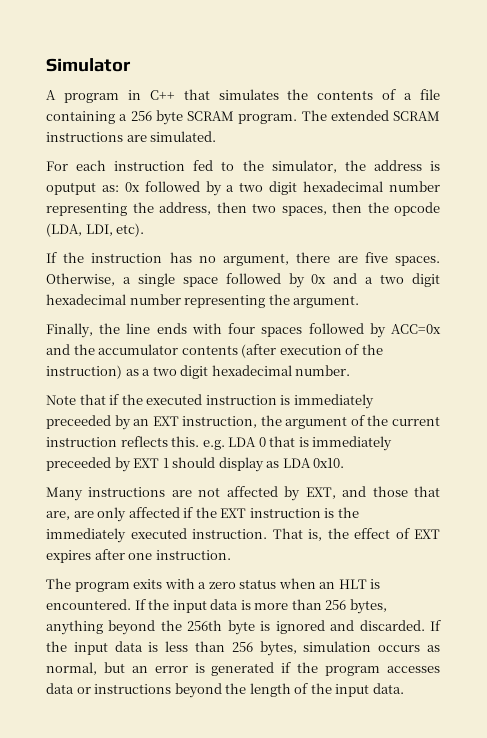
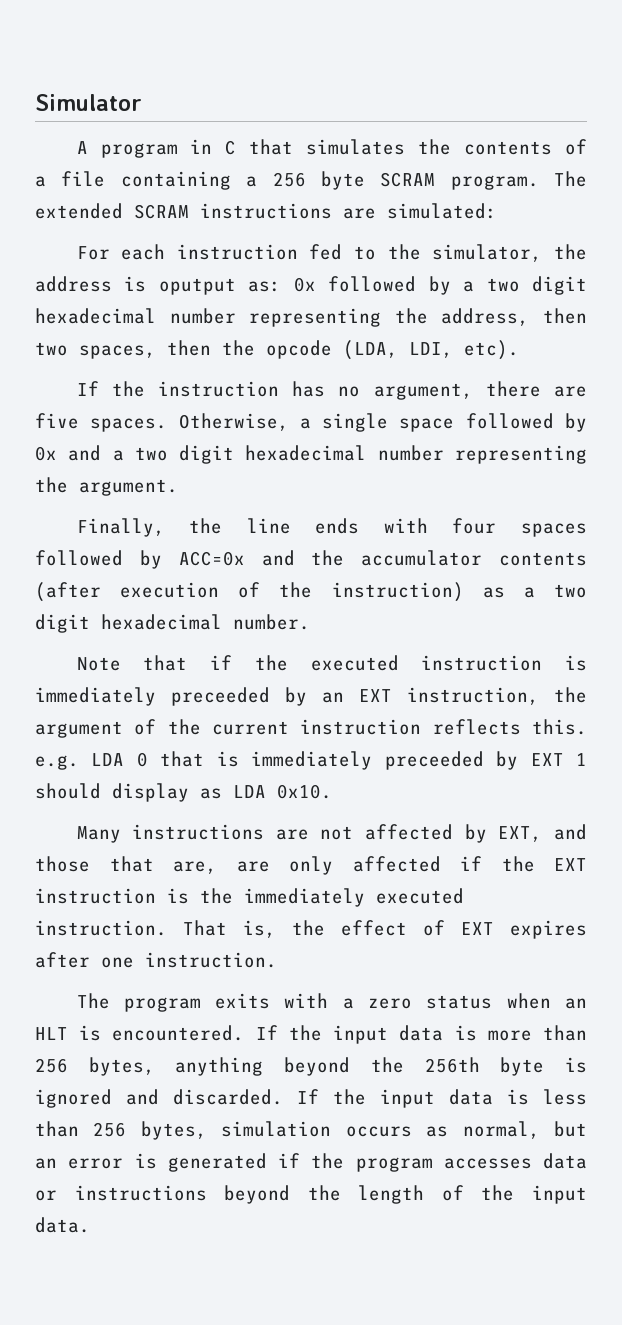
- A program in C++ that simulates the contents of a file containing a 256 byte SCRAM program.
+ A program in C that simulates the contents of a file containing a 256 byte SCRAM program.
- The extended SCRAM instructions are simulated.
+ The extended SCRAM instructions are simulated:

